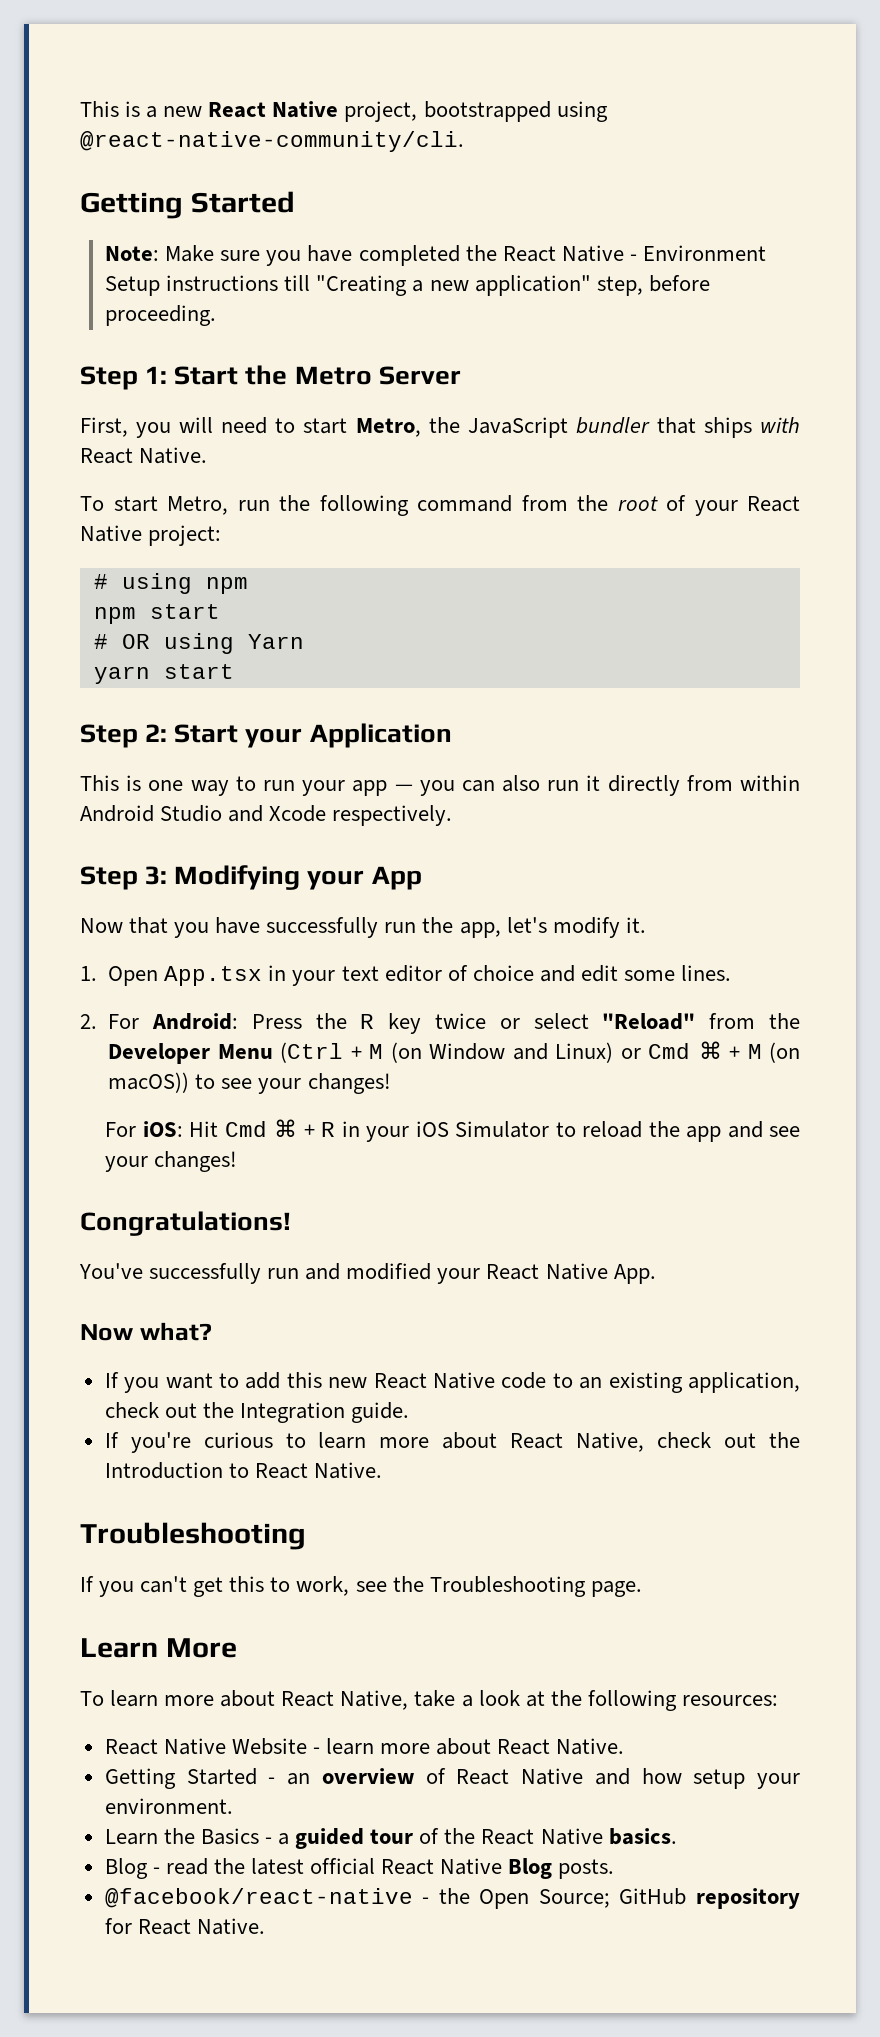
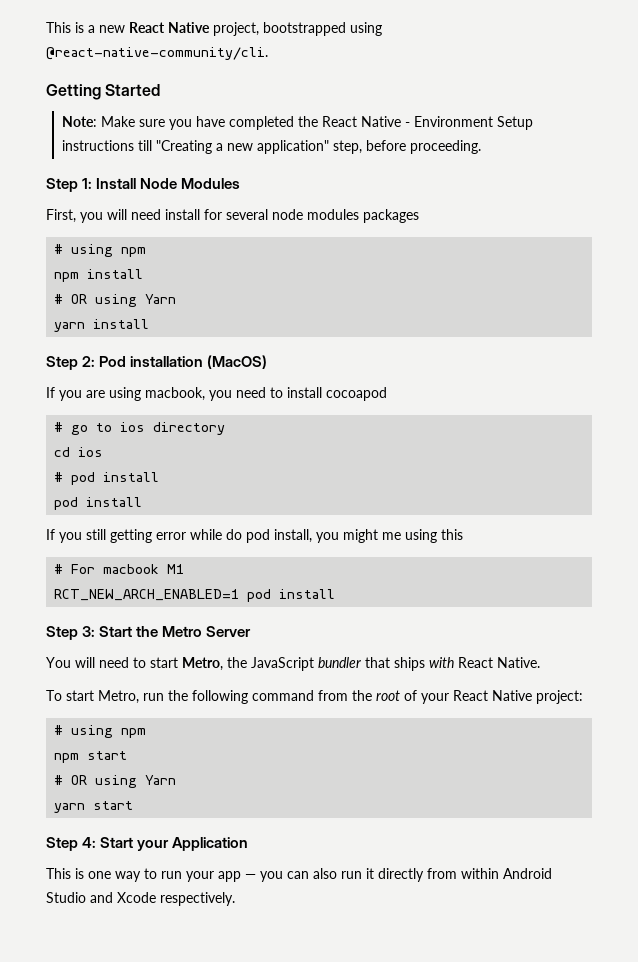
- Step 1: Start the Metro Server
+ Step 1: Install Node Modules
+ First, you will need install for several node modules packages
+ # using npm
+ npm install
+ # OR using Yarn
+ yarn install
+ Step 2: Pod installation (MacOS)
+ If you are using macbook, you need to install cocoapod
+ # go to ios directory
+ cd ios
+ # pod install
+ pod install
+ If you still getting error while do pod install, you might me using this
+ # For macbook M1
+ RCT_NEW_ARCH_ENABLED=1 pod install
+ Step 3: Start the Metro Server
- First, you will need to start Metro, the JavaScript bundler that ships with React Native.
+ You will need to start Metro, the JavaScript bundler that ships with React Native.
- Step 2: Start your Application
+ Step 4: Start your Application
- Step 3: Modifying your App
- Now that you have successfully run the app, let's modify it.
- 1. Open App.tsx in your text editor of choice and edit some lines.
- 2. For Android: Press the R key twice or select "Reload" from the Developer Menu (Ctrl + M (on Window and Linux) or Cmd ⌘ + M (on macOS)) to see your changes!
- For iOS: Hit Cmd ⌘ + R in your iOS Simulator to reload the app and see your changes!
- Congratulations!
- You've successfully run and modified your React Native App.
- Now what?
- If you want to add this new React Native code to an existing application, check out the Integration guide.
- If you're curious to learn more about React Native, check out the Introduction to React Native.
- Troubleshooting
- If you can't get this to work, see the Troubleshooting page.
- Learn More
- To learn more about React Native, take a look at the following resources:
- React Native Website - learn more about React Native.
- Getting Started - an overview of React Native and how setup your environment.
- Learn the Basics - a guided tour of the React Native basics.
- Blog - read the latest official React Native Blog posts.
- @facebook/react-native - the Open Source; GitHub repository for React Native.

